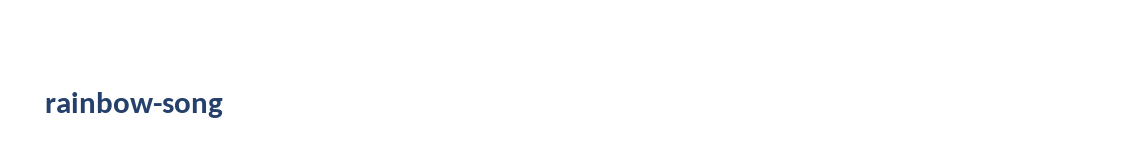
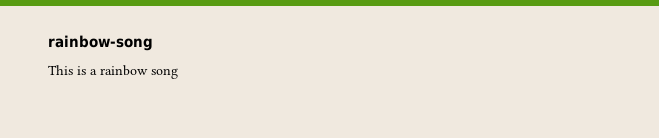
+ This is a rainbow song

